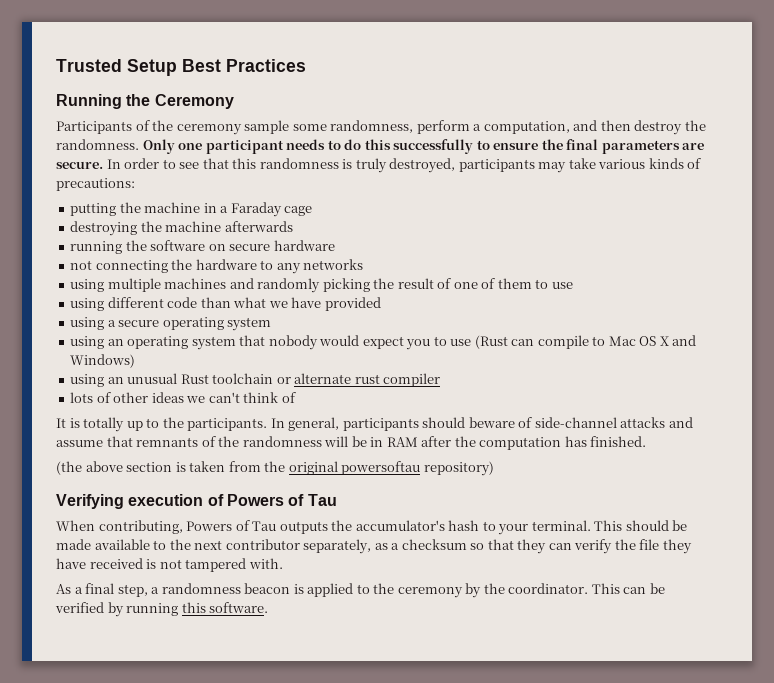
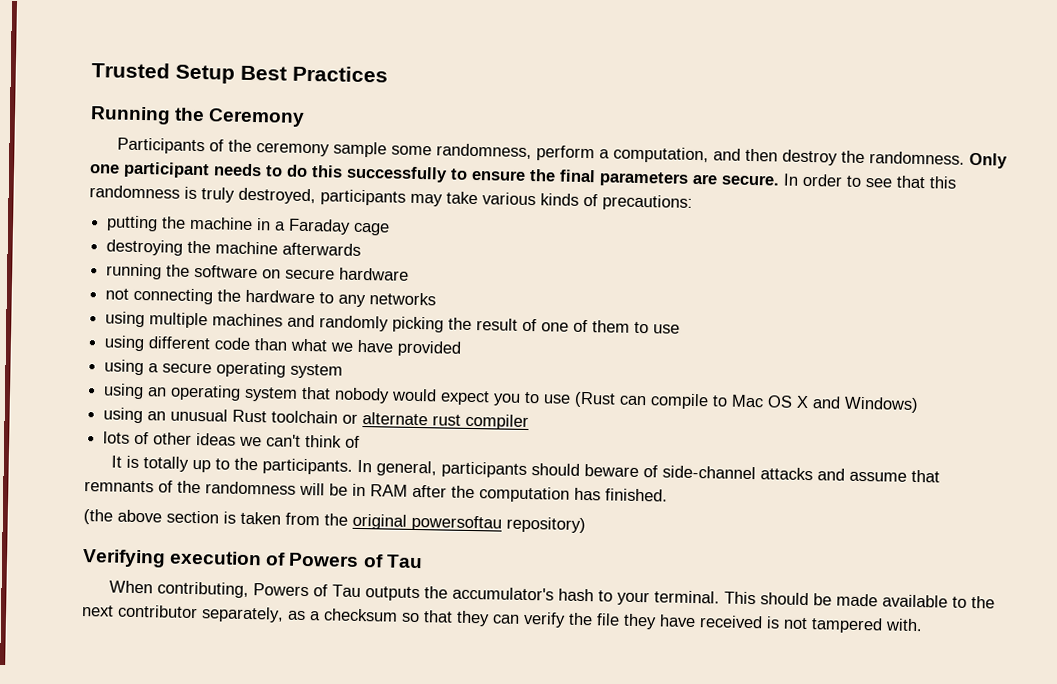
- As a final step, a randomness beacon is applied to the ceremony by the coordinator. This can be verified by running this software.

